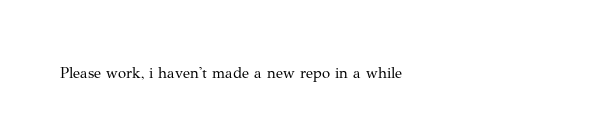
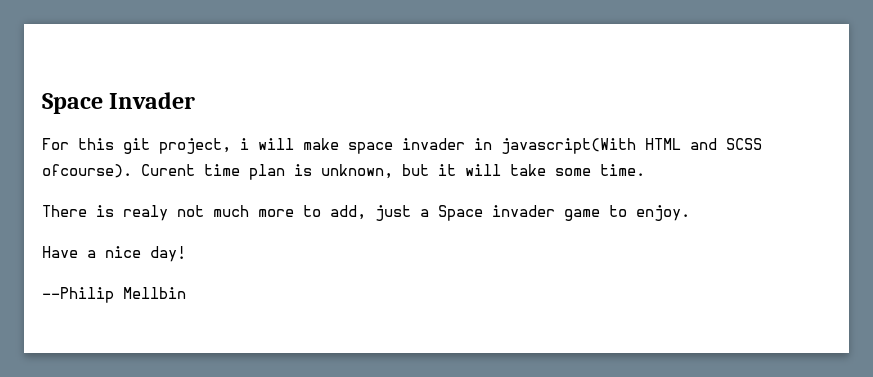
- Please work, i haven't made a new repo in a while
+ Space Invader
+ For this git project, i will make space invader in javascript(With HTML and SCSS ofcourse). Curent time plan is unknown, but it will take some time.
+ There is realy not much more to add, just a Space invader game to enjoy.
+ Have a nice day!
+ --Philip Mellbin

